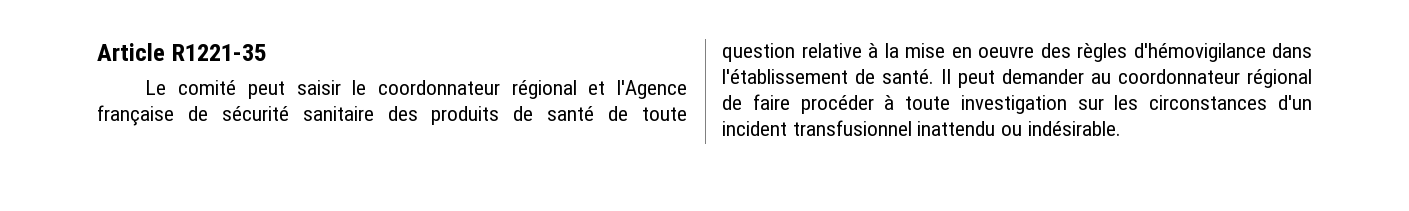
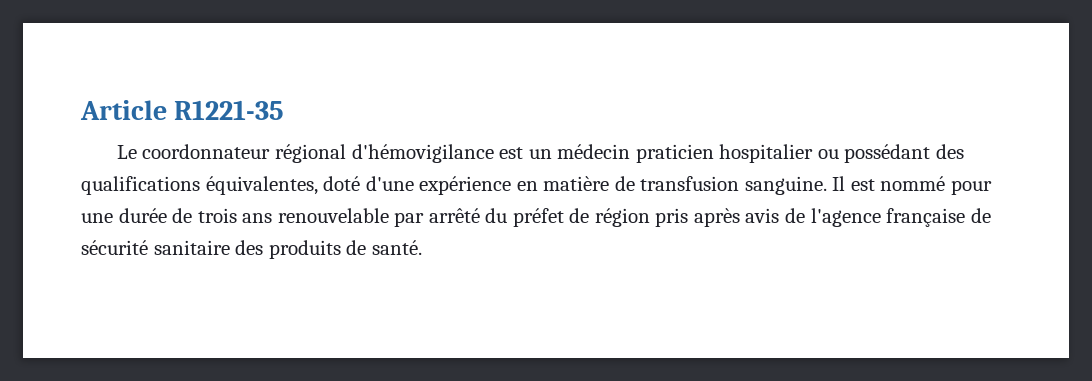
- Le comité peut saisir le coordonnateur régional et l'Agence française de sécurité sanitaire des produits de santé de toute question relative à la mise en oeuvre des règles d'hémovigilance dans l'établissement de santé. Il peut demander au coordonnateur régional de faire procéder à toute investigation sur les circonstances d'un incident transfusionnel inattendu ou indésirable.
+ Le coordonnateur régional d'hémovigilance est un médecin praticien hospitalier ou possédant des qualifications équivalentes, doté d'une expérience en matière de transfusion sanguine. Il est nommé pour une durée de trois ans renouvelable par arrêté du préfet de région pris après avis de l'agence française de sécurité sanitaire des produits de santé.

